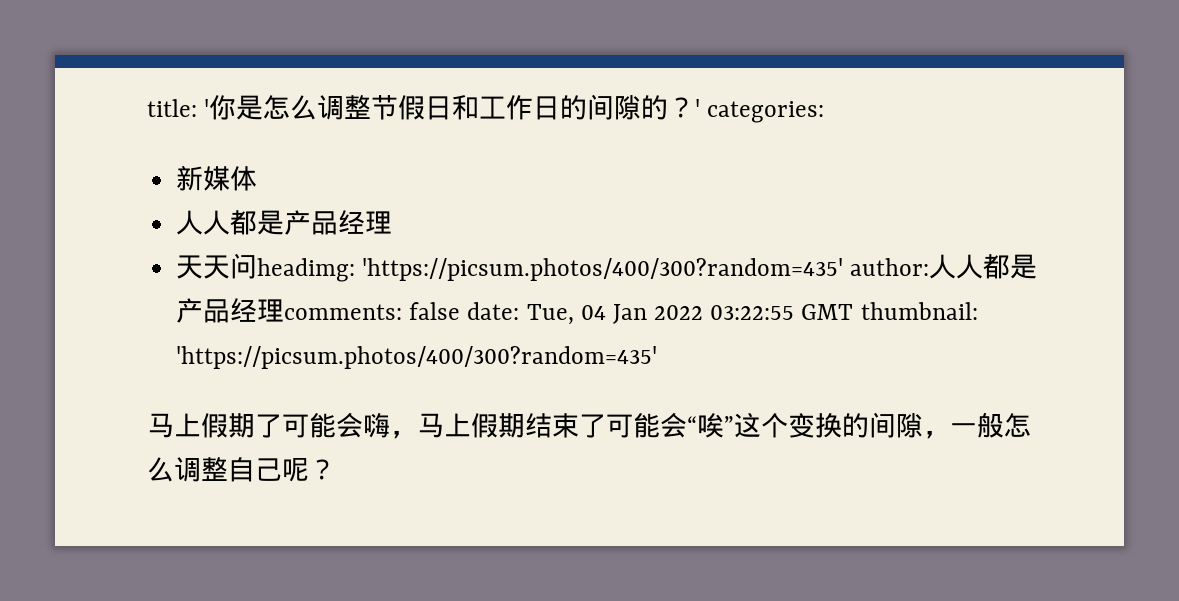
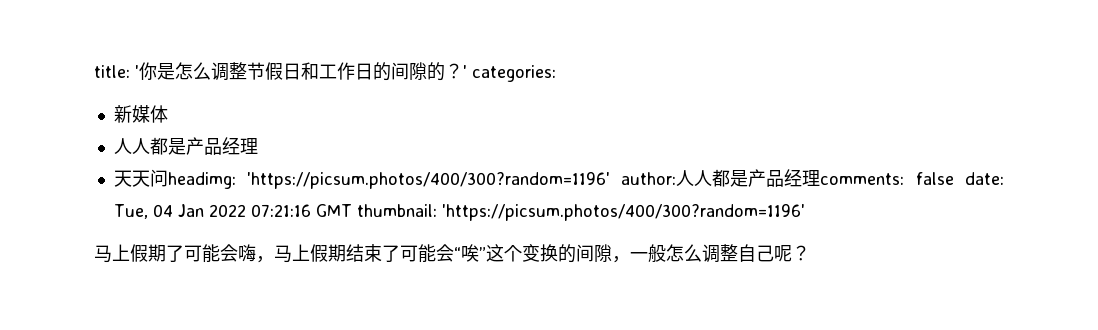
- 天天问headimg: 'https://picsum.photos/400/300?random=435' author:人人都是产品经理comments: false date: Tue, 04 Jan 2022 03:22:55 GMT thumbnail: 'https://picsum.photos/400/300?random=435'
+ 天天问headimg: 'https://picsum.photos/400/300?random=1196' author:人人都是产品经理comments: false date: Tue, 04 Jan 2022 07:21:16 GMT thumbnail: 'https://picsum.photos/400/300?random=1196'

